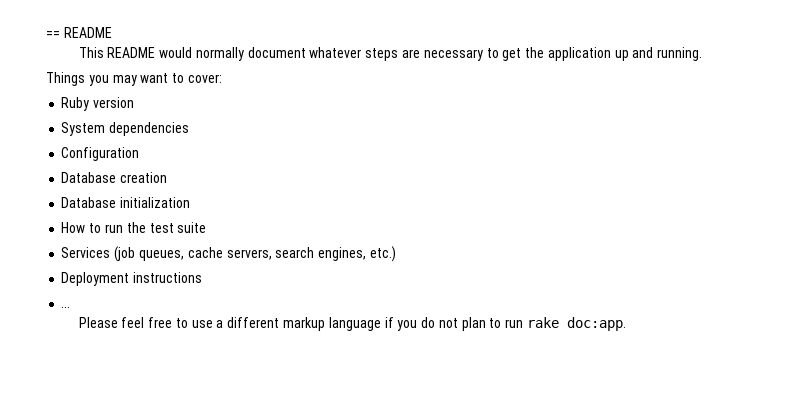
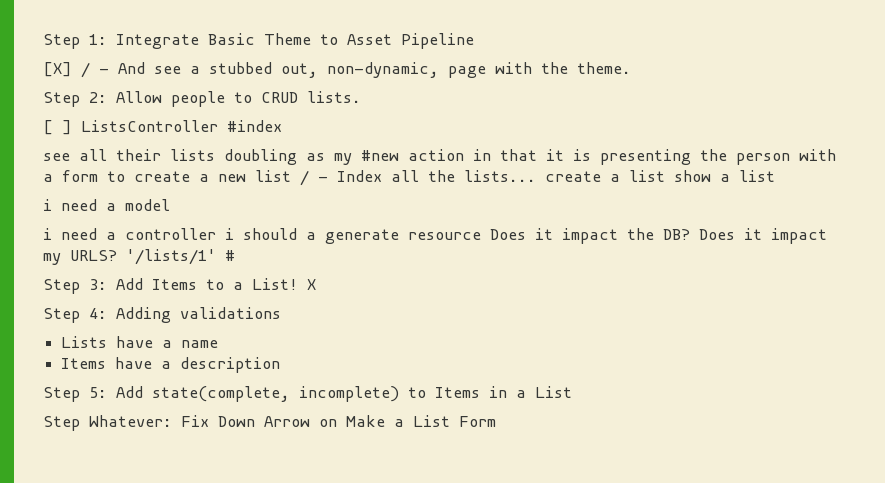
- == README
- This README would normally document whatever steps are necessary to get the application up and running.
- Things you may want to cover:
- Ruby version
- System dependencies
- Configuration
- Database creation
- Database initialization
- How to run the test suite
- Services (job queues, cache servers, search engines, etc.)
- Deployment instructions
- ...
- Please feel free to use a different markup language if you do not plan to run rake doc:app.
+ Step 1: Integrate Basic Theme to Asset Pipeline
+ [X] / - And see a stubbed out, non-dynamic, page with the theme.
+ Step 2: Allow people to CRUD lists.
+ [ ] ListsController #index
+ see all their lists doubling as my #new action in that it is presenting the person with a form to create a new list / - Index all the lists... create a list show a list
+ i need a model
+ i need a controller i should a generate resource Does it impact the DB? Does it impact my URLS? '/lists/1' #
+ Step 3: Add Items to a List! X
+ Step 4: Adding validations
+ Lists have a name
+ Items have a description
+ Step 5: Add state(complete, incomplete) to Items in a List
+ Step Whatever: Fix Down Arrow on Make a List Form

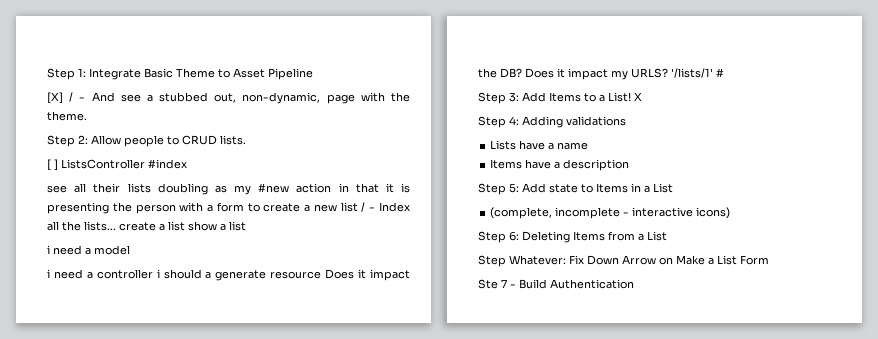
- Step 5: Add state(complete, incomplete) to Items in a List
+ Step 5: Add state to Items in a List
+ (complete, incomplete - interactive icons)
+ Step 6: Deleting Items from a List
+ Ste 7 - Build Authentication

